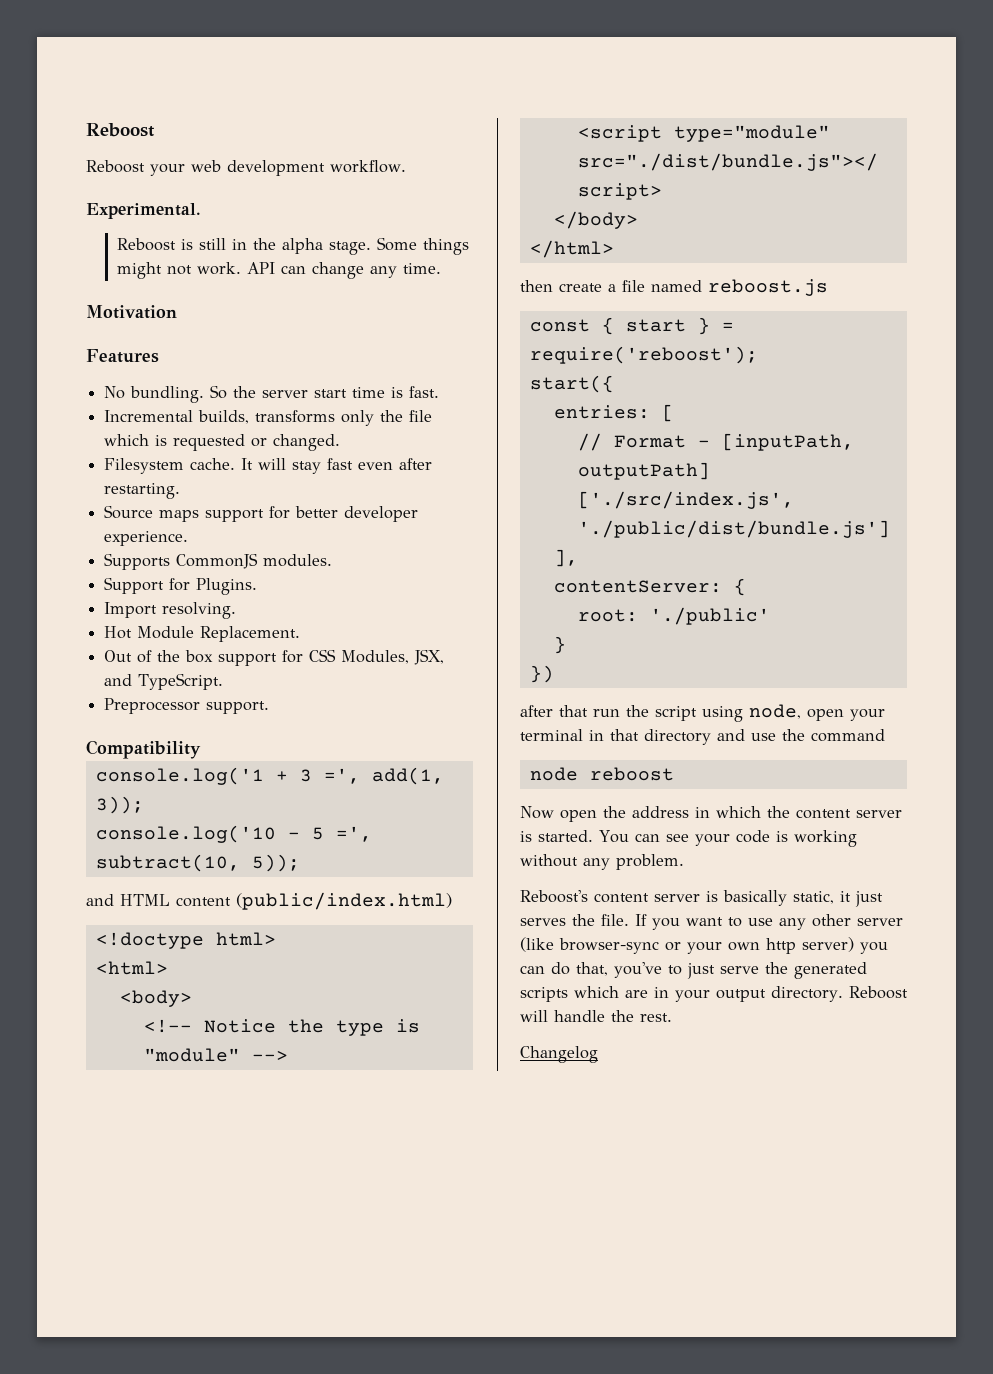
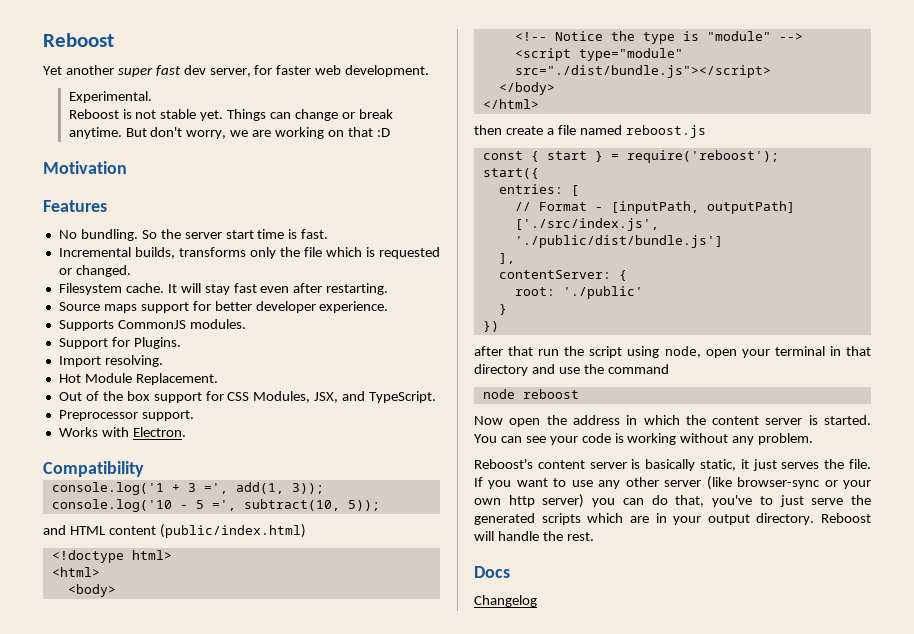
- Reboost your web development workflow.
+ Yet another super fast dev server, for faster web development.
  Experimental.
- Reboost is still in the alpha stage. Some things might not work. API can change any time.
+ Reboost is not stable yet. Things can change or break anytime. But don't worry, we are working on that :D
+ Works with Electron.
+ Docs

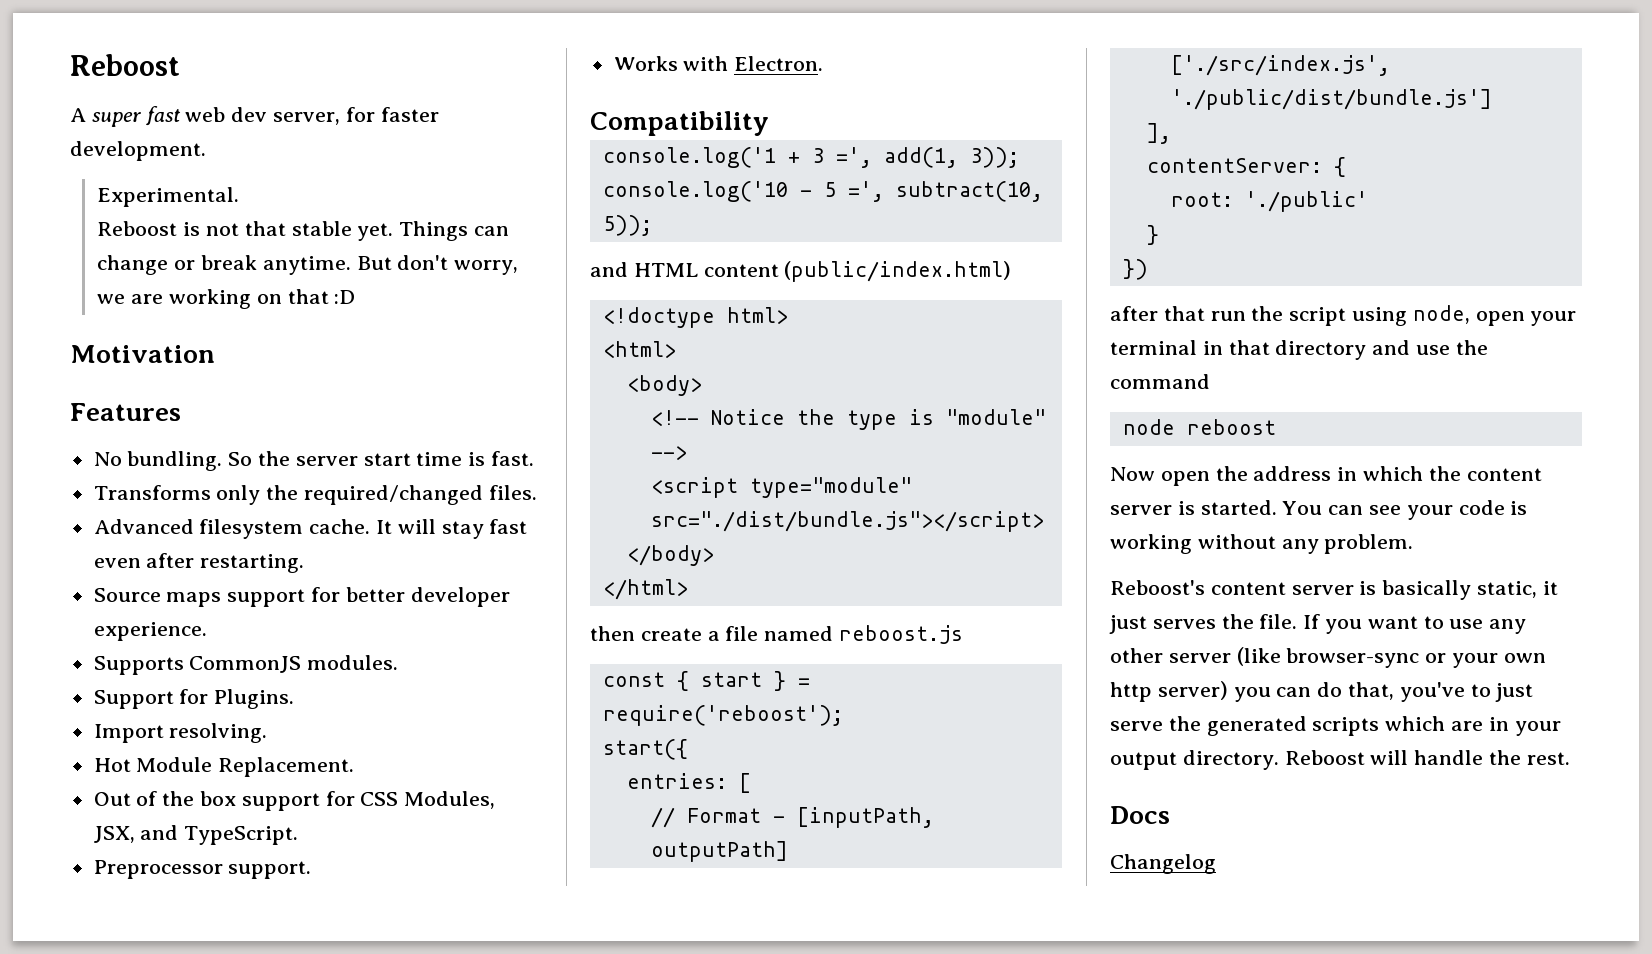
- Yet another super fast dev server, for faster web development.
+ A super fast web dev server, for faster development.
- Reboost is not stable yet.
+ Reboost is not that stable yet.
- Incremental builds, transforms only the file which is requested or changed.
- Filesystem cache.
+ Transforms only the required/changed files.
+ Advanced filesystem cache.

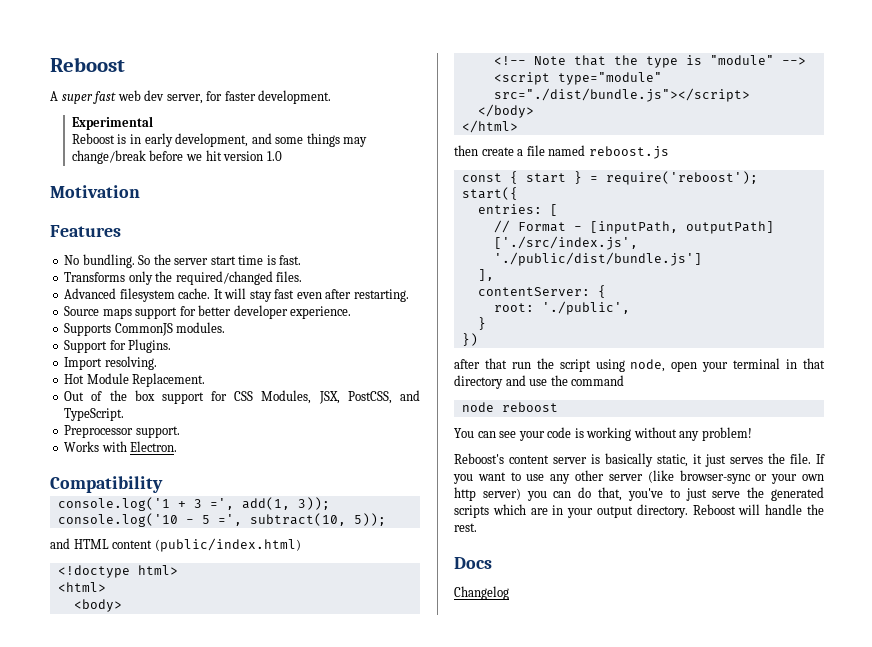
- Experimental.
+ Experimental
- Reboost is not that stable yet. Things can change or break anytime. But don't worry, we are working on that :D
+ Reboost is in early development, and some things may change/break before we hit version 1.0
- Out of the box support for CSS Modules, JSX, and TypeScript.
+ Out of the box support for CSS Modules, JSX, PostCSS, and TypeScript.
- <!-- Notice the type is "module" -->
+ <!-- Note that the type is "module" -->
- root: './public'
+ root: './public',
- Now open the address in which the content server is started. You can see your code is working without any problem.
+ You can see your code is working without any problem!

